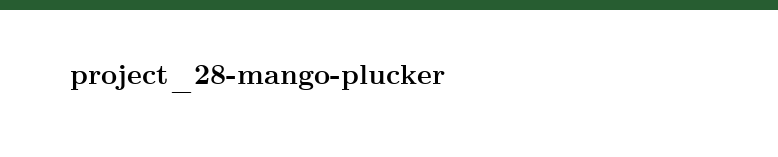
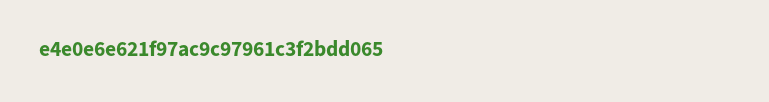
- project_28-mango-plucker
+ e4e0e6e621f97ac9c97961c3f2bdd065

